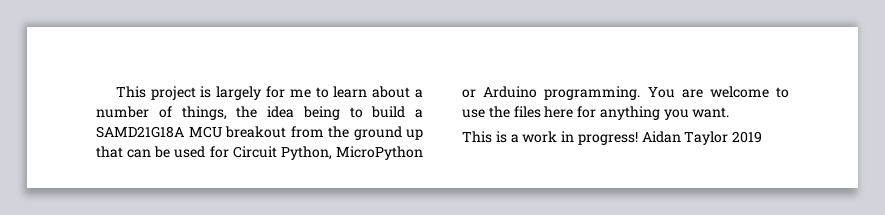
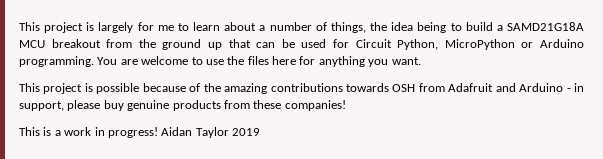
+ This project is possible because of the amazing contributions towards OSH from Adafruit and Arduino - in support, please buy genuine products from these companies!

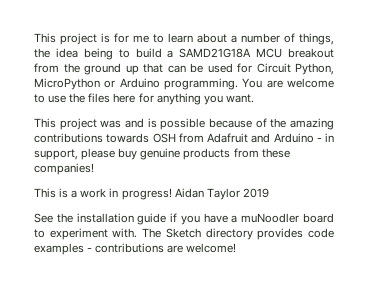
- This project is largely for me to learn about a number of things, the idea being to build a SAMD21G18A MCU breakout from the ground up that can be used for Circuit Python, MicroPython or Arduino programming.
+ This project is for me to learn about a number of things, the idea being to build a SAMD21G18A MCU breakout from the ground up that can be used for Circuit Python, MicroPython or Arduino programming.
- This project is possible because of the amazing contributions towards OSH from Adafruit and Arduino - in support, please buy genuine products from these companies!
+ This project was and is possible because of the amazing contributions towards OSH from Adafruit and Arduino - in support, please buy genuine products from these companies!
+ See the installation guide if you have a muNoodler board to experiment with. The Sketch directory provides code examples - contributions are welcome!

